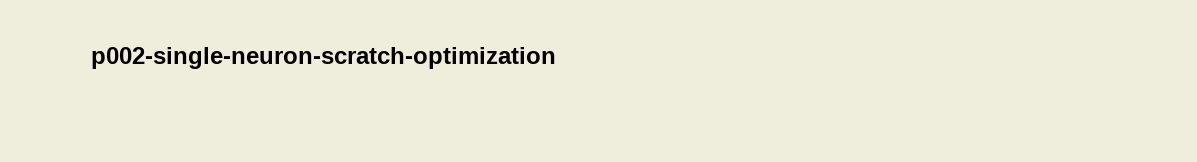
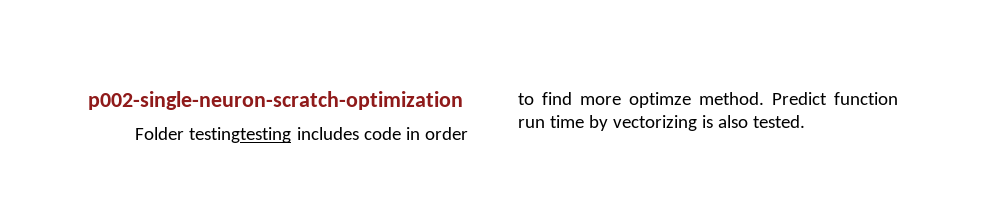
+ Folder testingtesting includes code in order to find more optimze method. Predict function run time by vectorizing is also tested.

